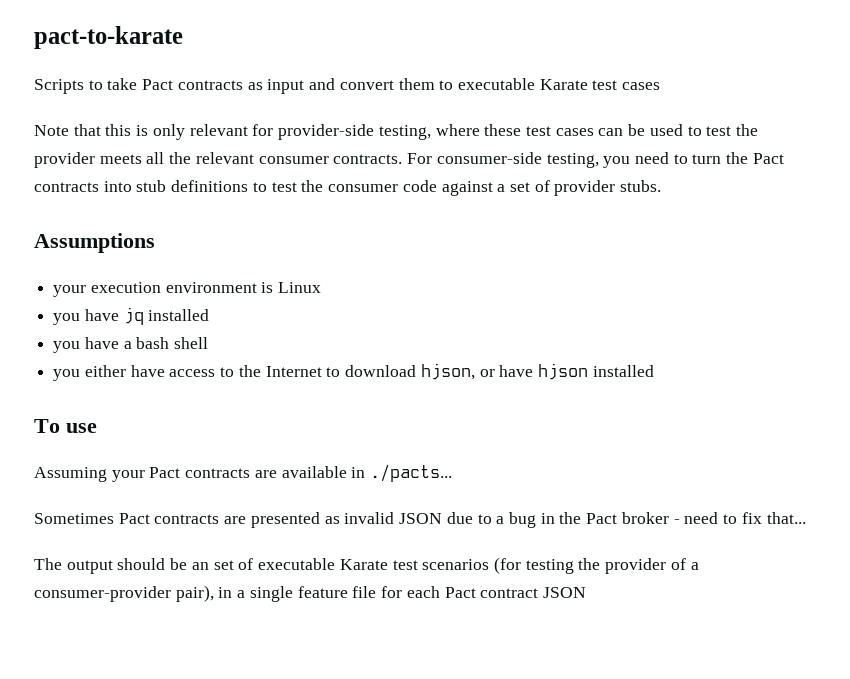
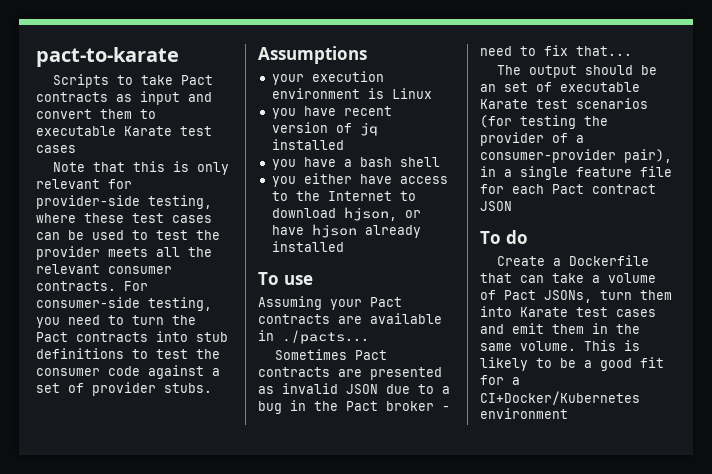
- you have jq installed
+ you have recent version of jq installed
- you either have access to the Internet to download hjson, or have hjson installed
+ you either have access to the Internet to download hjson, or have hjson already installed
+ To do
+ Create a Dockerfile that can take a volume of Pact JSONs, turn them into Karate test cases and emit them in the same volume. This is likely to be a good fit for a CI+Docker/Kubernetes environment

